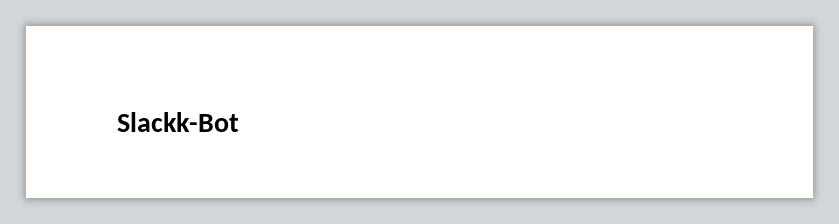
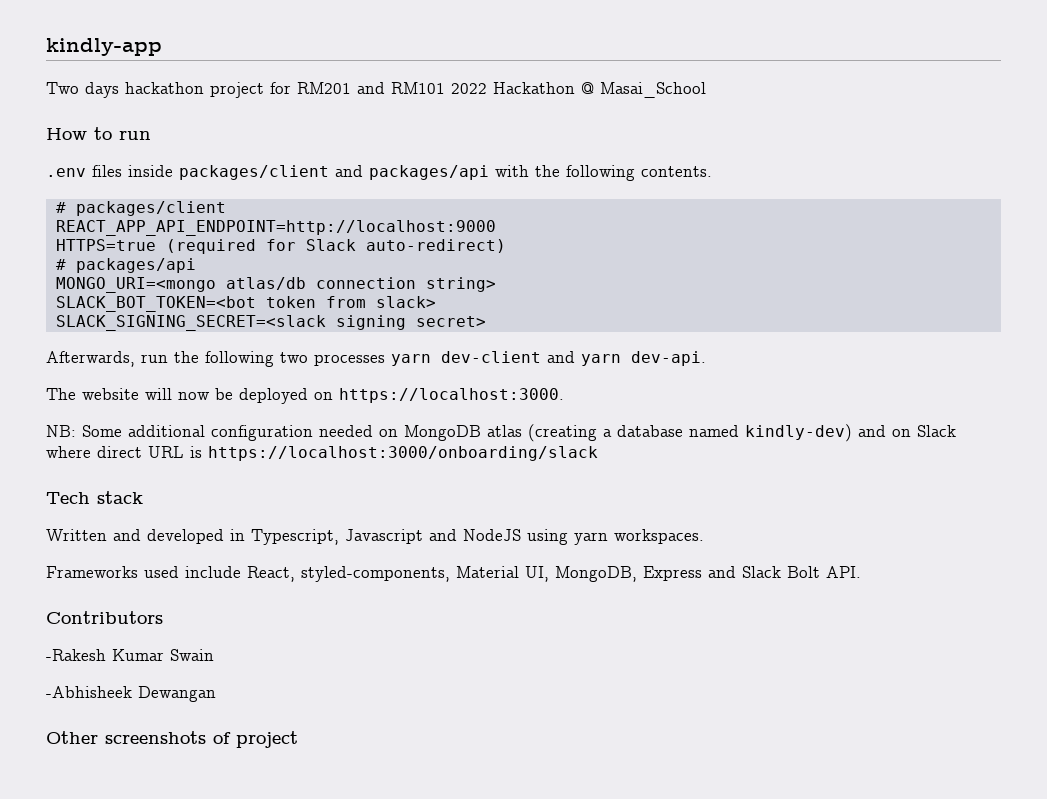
- Slackk-Bot
+ kindly-app
+ Two days hackathon project for RM201 and RM101 2022 Hackathon @ Masai_School
+ How to run
+ .env files inside packages/client and packages/api with the following contents.
+ # packages/client
+ REACT_APP_API_ENDPOINT=http://localhost:9000
+ HTTPS=true (required for Slack auto-redirect)
+ # packages/api
+ MONGO_URI=<mongo atlas/db connection string>
+ SLACK_BOT_TOKEN=<bot token from slack>
+ SLACK_SIGNING_SECRET=<slack signing secret>
+ Afterwards, run the following two processes yarn dev-client and yarn dev-api.
+ The website will now be deployed on https://localhost:3000.
+ NB: Some additional configuration needed on MongoDB atlas (creating a database named kindly-dev) and on Slack where direct URL is https://localhost:3000/onboarding/slack
+ Tech stack
+ Written and developed in Typescript, Javascript and NodeJS using yarn workspaces.
+ Frameworks used include React, styled-components, Material UI, MongoDB, Express and Slack Bolt API.
+ Contributors
+ -Rakesh Kumar Swain
+ -Abhisheek Dewangan
+ Other screenshots of project

